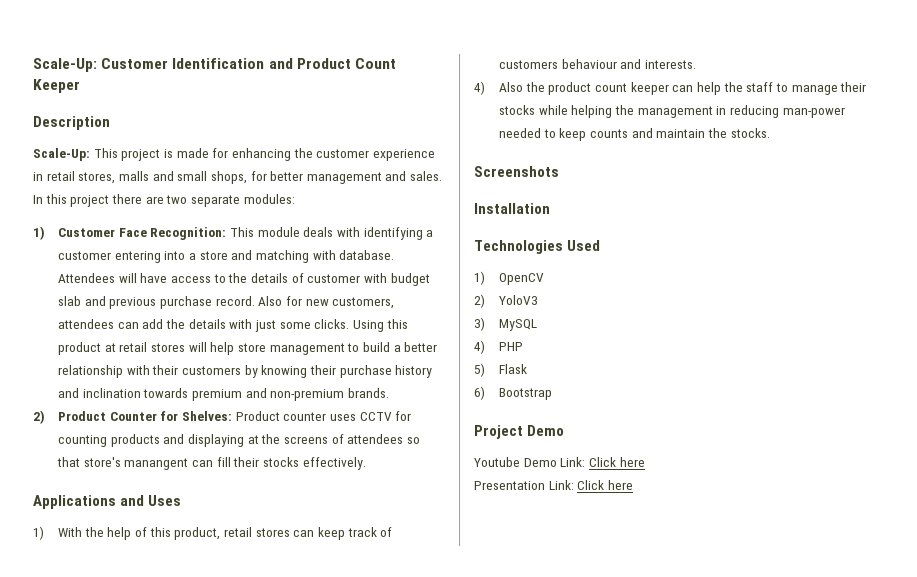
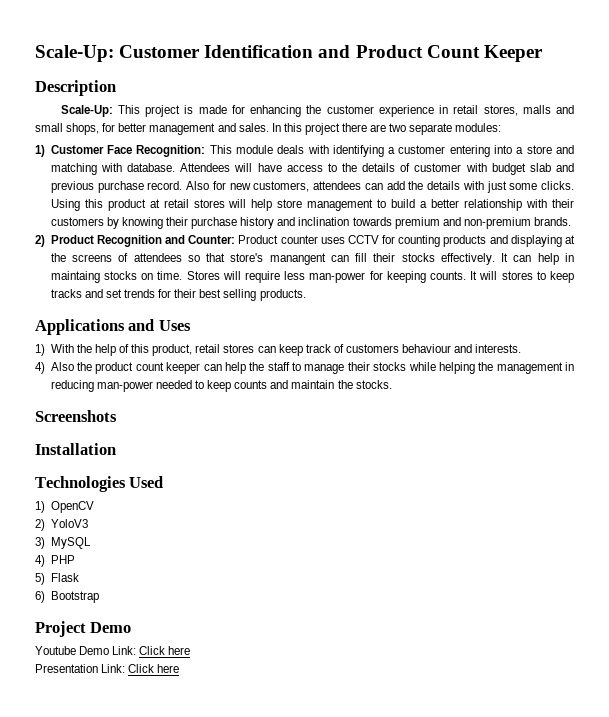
- 2) Product Counter for Shelves: Product counter uses CCTV for counting products and displaying at the screens of attendees so that store's manangent can fill their stocks effectively.
+ 2) Product Recognition and Counter: Product counter uses CCTV for counting products and displaying at the screens of attendees so that store's manangent can fill their stocks effectively. It can help in maintaing stocks on time. Stores will require less man-power for keeping counts. It will stores to keep tracks and set trends for their best selling products.

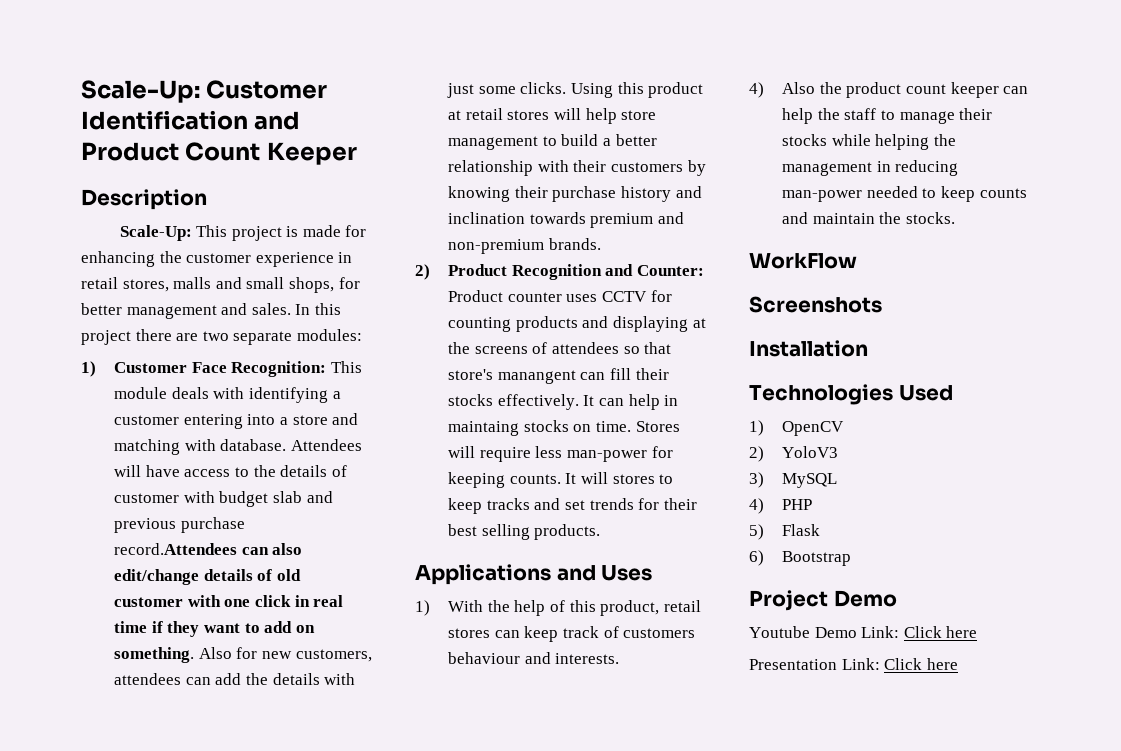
- Attendees will have access to the details of customer with budget slab and previous purchase record.
+ Attendees will have access to the details of customer with budget slab and previous purchase record.Attendees can also edit/change details of old customer with one click in real time if they want to add on something.
+ WorkFlow

